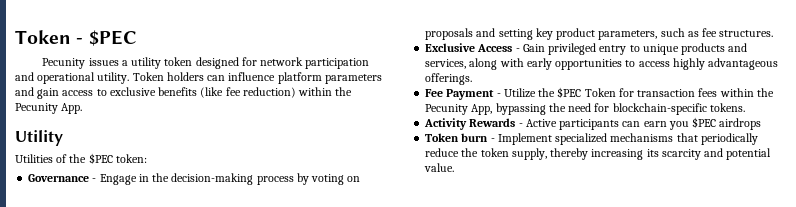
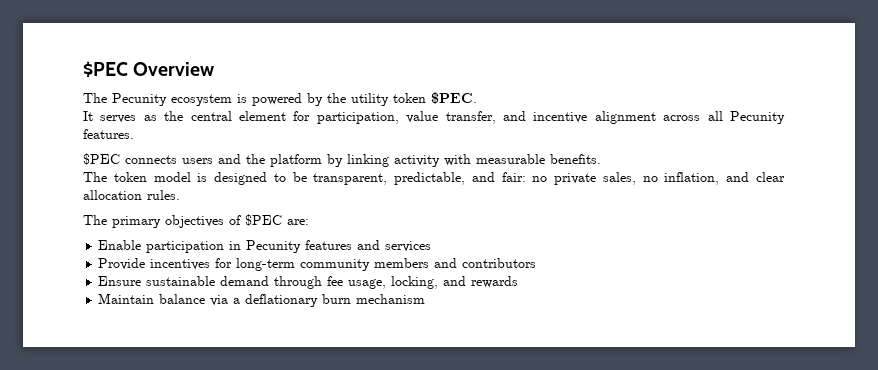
- Token - $PEC
- Pecunity issues a utility token designed for network participation and operational utility. Token holders can influence platform parameters and gain access to exclusive benefits (like fee reduction) within the Pecunity App.
- Utility
- Utilities of the $PEC token:
- Governance - Engage in the decision-making process by voting on proposals and setting key product parameters, such as fee structures.
- Exclusive Access - Gain privileged entry to unique products and services, along with early opportunities to access highly advantageous offerings.
- Fee Payment - Utilize the $PEC Token for transaction fees within the Pecunity App, bypassing the need for blockchain-specific tokens.
- Activity Rewards - Active participants can earn you $PEC airdrops
- Token burn - Implement specialized mechanisms that periodically reduce the token supply, thereby increasing its scarcity and potential value.
+ $PEC Overview
+ The Pecunity ecosystem is powered by the utility token $PEC.
+ It serves as the central element for participation, value transfer, and incentive alignment across all Pecunity features.
+ $PEC connects users and the platform by linking activity with measurable benefits.
+ The token model is designed to be transparent, predictable, and fair: no private sales, no inflation, and clear allocation rules.
+ The primary objectives of $PEC are:
+ Enable participation in Pecunity features and services
+ Provide incentives for long-term community members and contributors
+ Ensure sustainable demand through fee usage, locking, and rewards
+ Maintain balance via a deflationary burn mechanism

